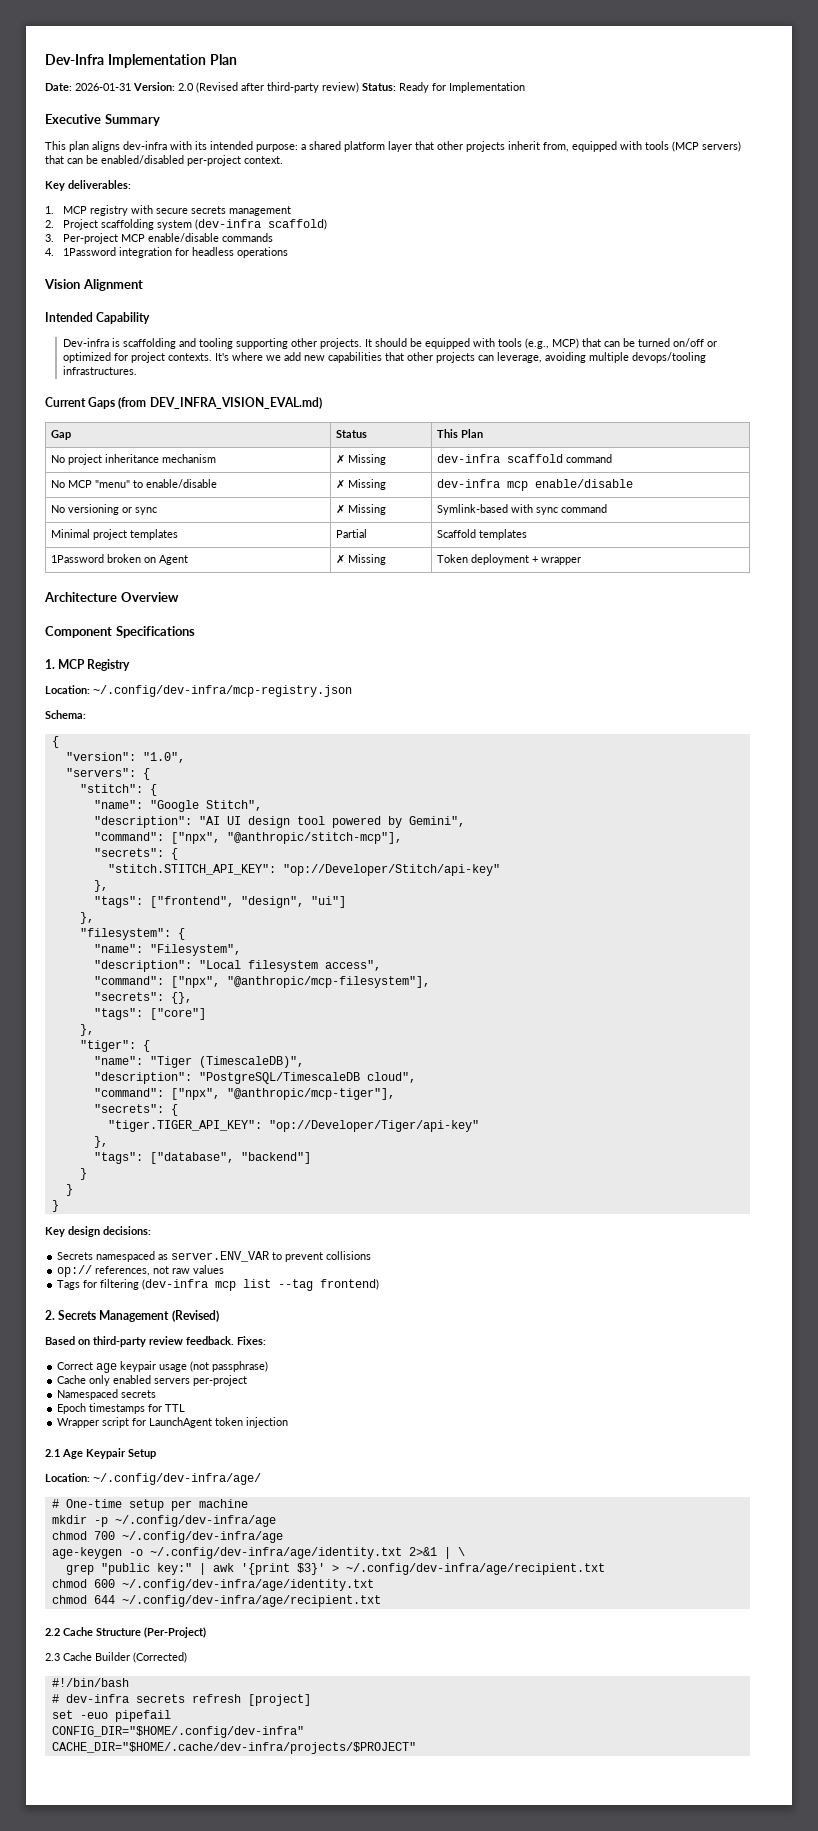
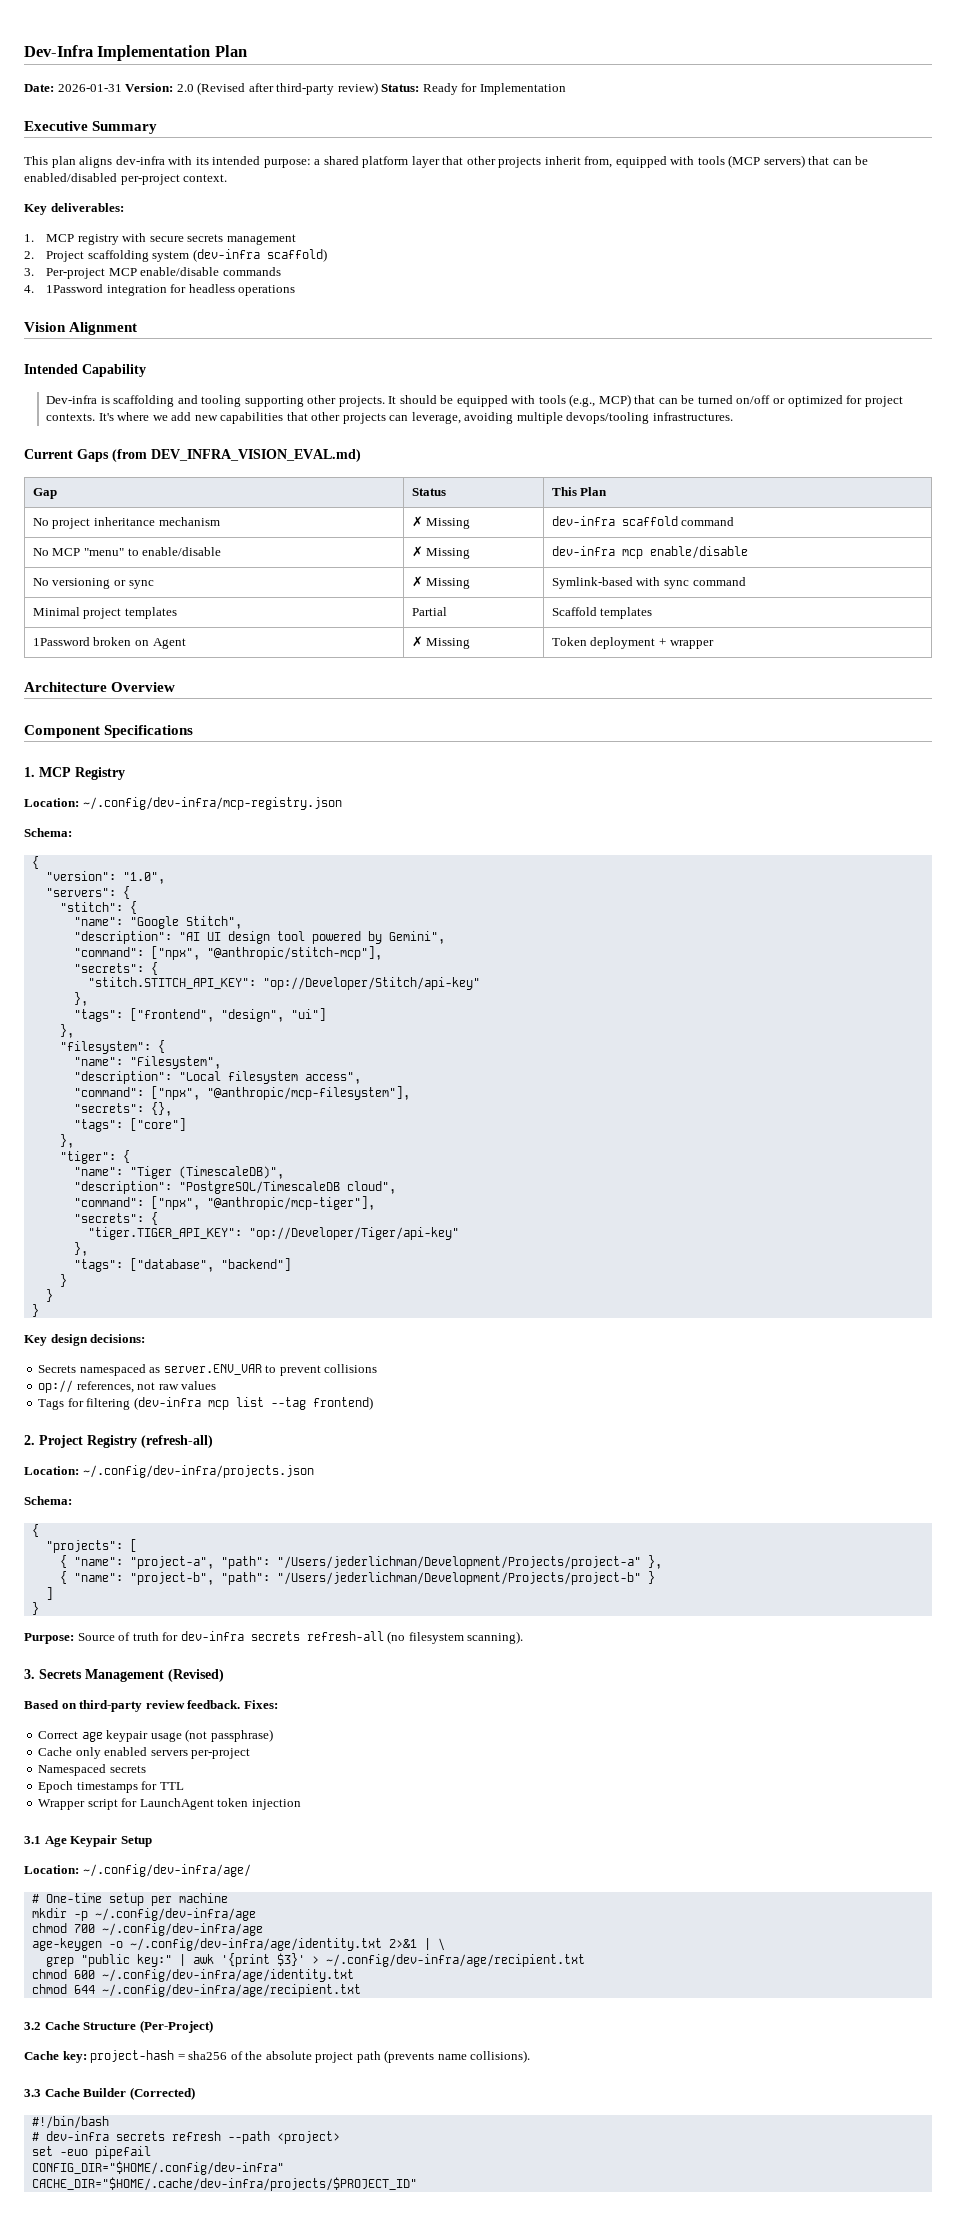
- 2. Secrets Management (Revised)
+ 2. Project Registry (refresh-all)
+ Location: ~/.config/dev-infra/projects.json
+ Schema:
+ {
+ "projects": [
+ { "name": "project-a", "path": "/Users/jederlichman/Development/Projects/project-a" },
+ { "name": "project-b", "path": "/Users/jederlichman/Development/Projects/project-b" }
+ ]
+ }
+ Purpose: Source of truth for dev-infra secrets refresh-all (no filesystem scanning).
+ 3. Secrets Management (Revised)
- 2.1 Age Keypair Setup
+ 3.1 Age Keypair Setup
- 2.2 Cache Structure (Per-Project)
+ 3.2 Cache Structure (Per-Project)
- 2.3 Cache Builder (Corrected)
+ Cache key: project-hash = sha256 of the absolute project path (prevents name collisions).
+ 3.3 Cache Builder (Corrected)
- # dev-infra secrets refresh [project]
+ # dev-infra secrets refresh --path <project>
- CACHE_DIR="$HOME/.cache/dev-infra/projects/$PROJECT"
+ CACHE_DIR="$HOME/.cache/dev-infra/projects/$PROJECT_ID"

